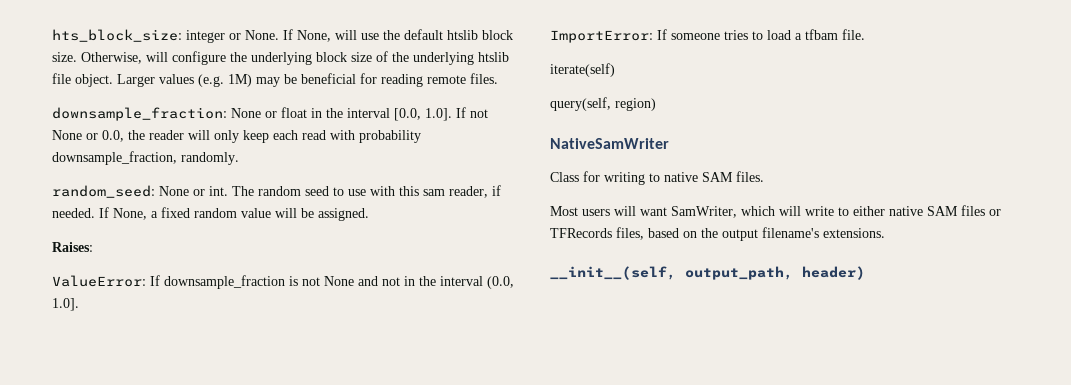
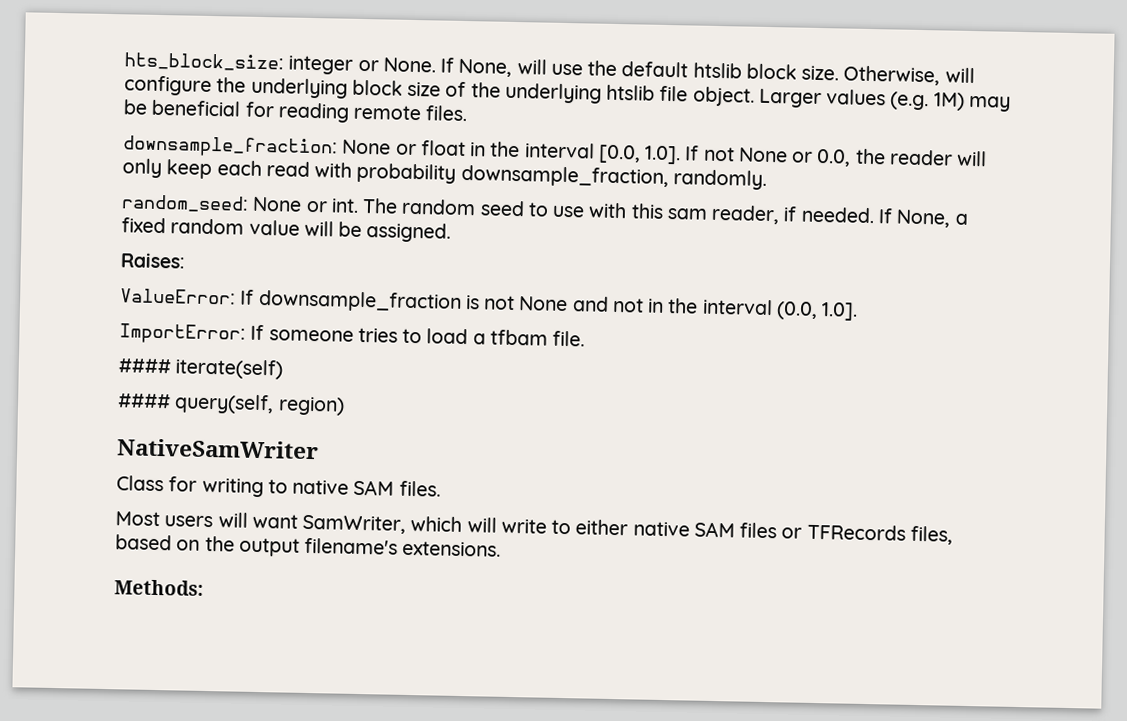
- iterate(self)
+ #### iterate(self)
- query(self, region)
+ #### query(self, region)
- __init__(self, output_path, header)
+ Methods:

